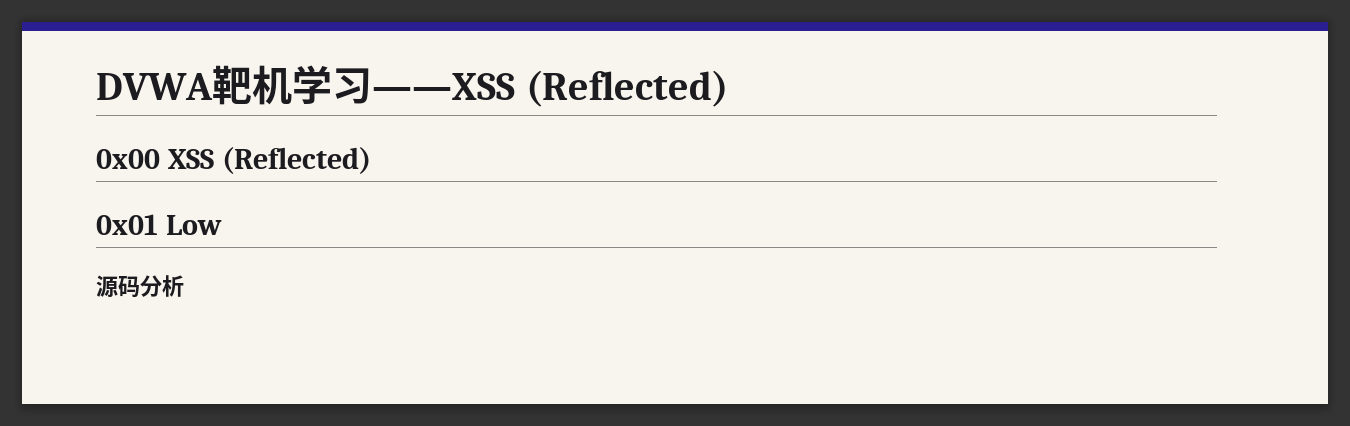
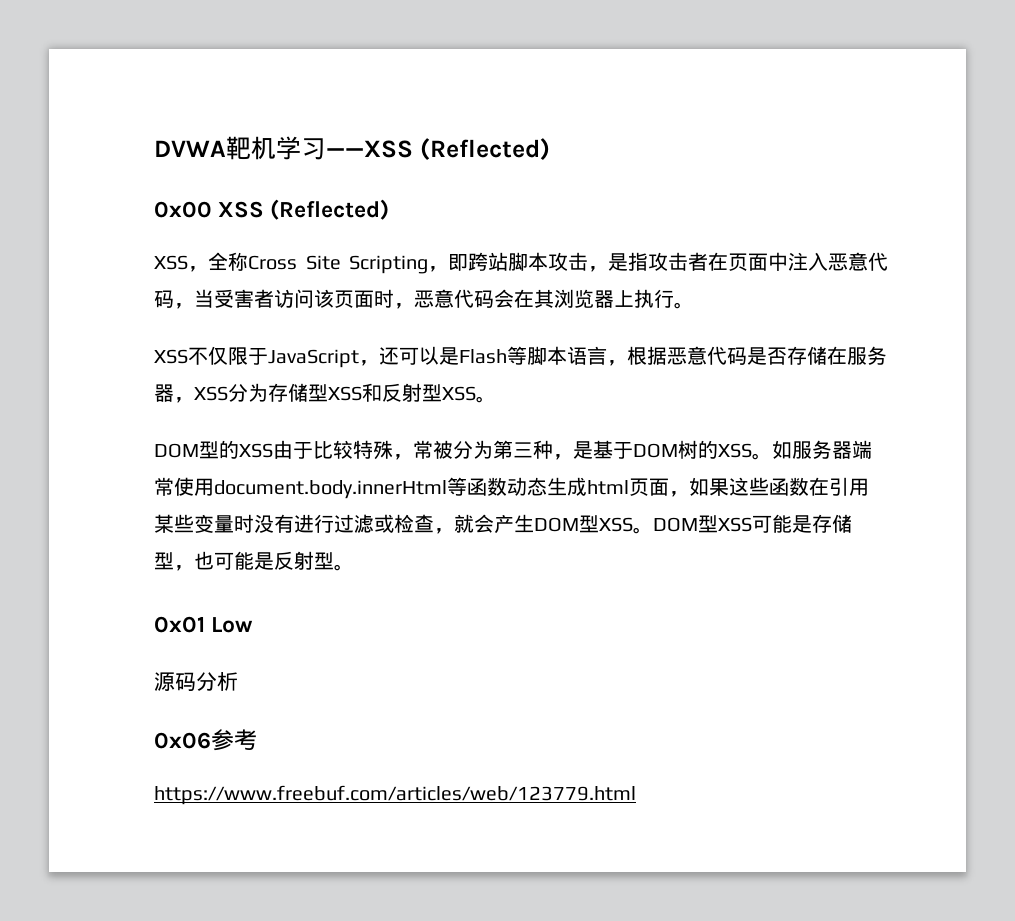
+ XSS，全称Cross Site Scripting，即跨站脚本攻击，是指攻击者在页面中注入恶意代码，当受害者访问该页面时，恶意代码会在其浏览器上执行。
+ XSS不仅限于JavaScript，还可以是Flash等脚本语言，根据恶意代码是否存储在服务器，XSS分为存储型XSS和反射型XSS。
+ DOM型的XSS由于比较特殊，常被分为第三种，是基于DOM树的XSS。如服务器端常使用document.body.innerHtml等函数动态生成html页面，如果这些函数在引用某些变量时没有进行过滤或检查，就会产生DOM型XSS。DOM型XSS可能是存储型，也可能是反射型。
+ 0x06参考
+ https://www.freebuf.com/articles/web/123779.html

